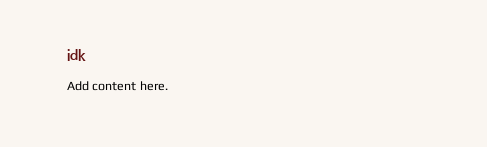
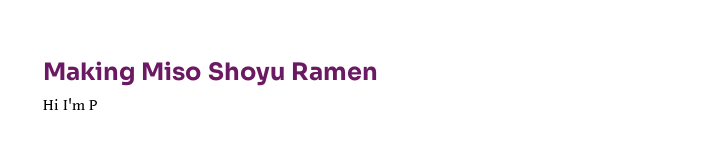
- idk
- Add content here.
+ Making Miso Shoyu Ramen
+ Hi I'm P

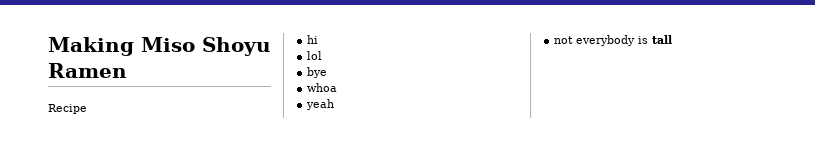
- Hi I'm P
+ Recipe
+ hi
+ lol
+ bye
+ whoa
+ yeah
+ not everybody is tall

